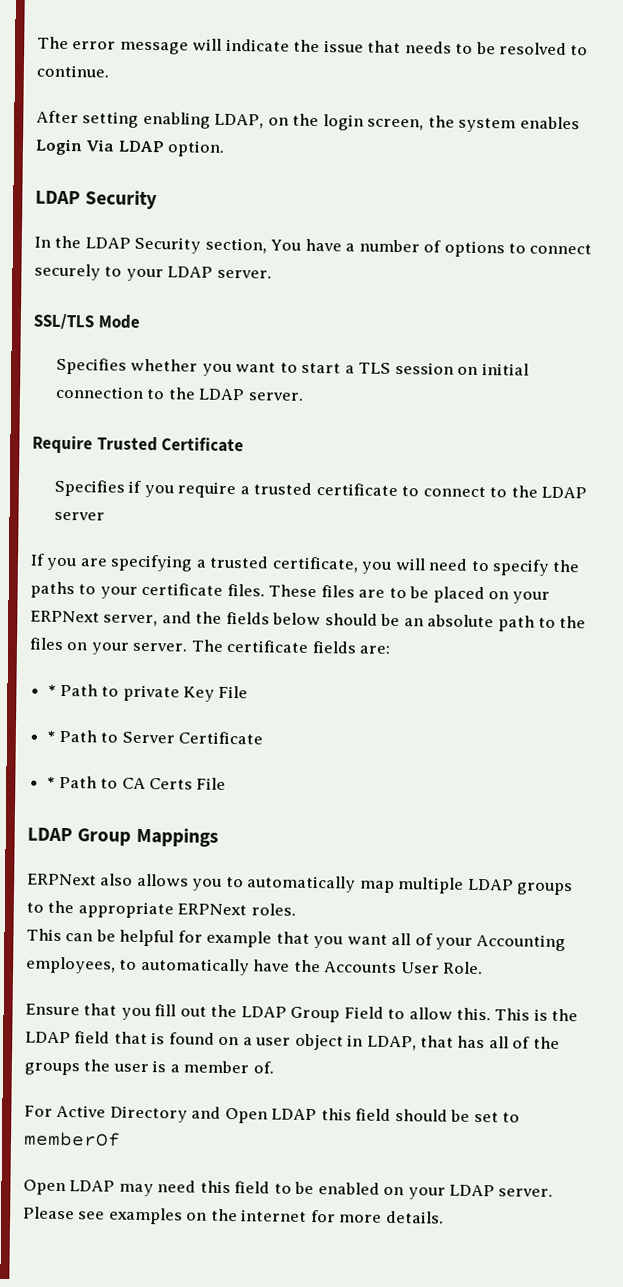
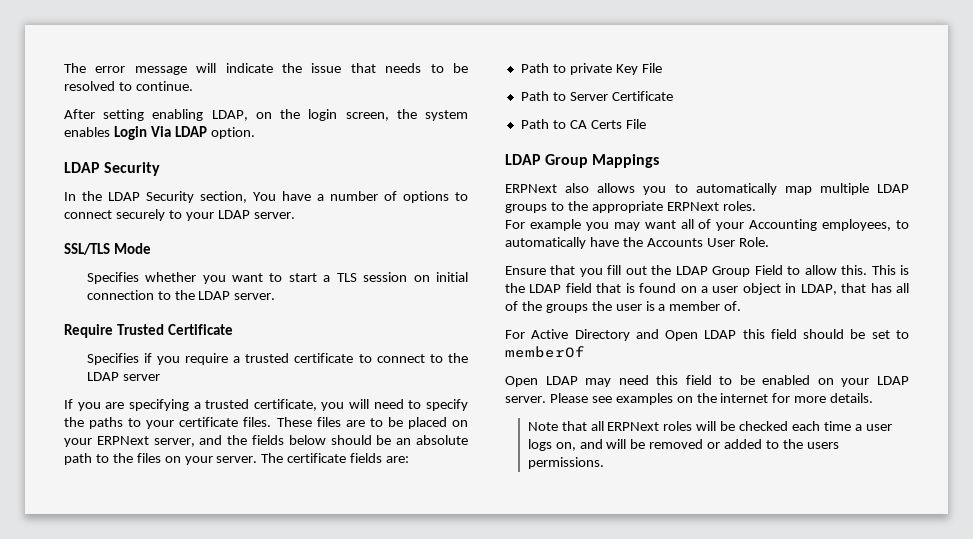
- * Path to private Key File
+ Path to private Key File
- * Path to Server Certificate
+ Path to Server Certificate
- * Path to CA Certs File
+ Path to CA Certs File
- This can be helpful for example that you want all of your Accounting employees, to automatically have the Accounts User Role.
+ For example you may want all of your Accounting employees, to automatically have the Accounts User Role.
+ Note that all ERPNext roles will be checked each time a user logs on, and will be removed or added to the users permissions.

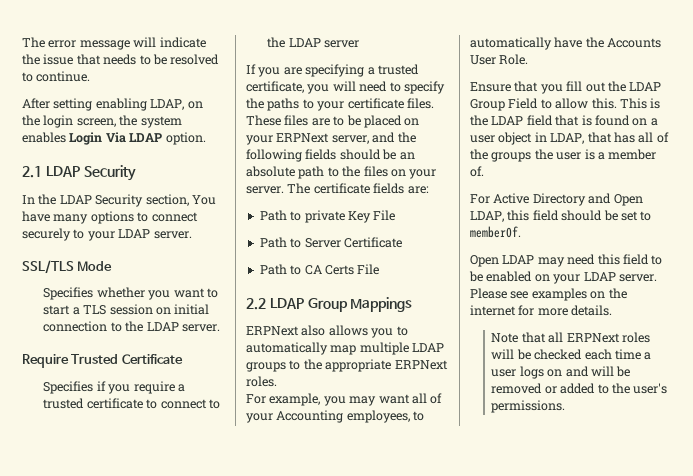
  After setting enabling LDAP, on the login screen, the system enables Login Via LDAP option.
- LDAP Security
+ 2.1 LDAP Security
- In the LDAP Security section, You have a number of options to connect securely to your LDAP server.
+ In the LDAP Security section, You have many options to connect securely to your LDAP server.
- These files are to be placed on your ERPNext server, and the fields below should be an absolute path to the files on your server.
+ These files are to be placed on your ERPNext server, and the following fields should be an absolute path to the files on your server.
- LDAP Group Mappings
+ 2.2 LDAP Group Mappings
- For example you may want all of your Accounting employees, to automatically have the Accounts User Role.
+ For example, you may want all of your Accounting employees, to automatically have the Accounts User Role.
- For Active Directory and Open LDAP this field should be set to memberOf
+ For Active Directory and Open LDAP, this field should be set to memberOf.
- Note that all ERPNext roles will be checked each time a user logs on, and will be removed or added to the users permissions.
+ Note that all ERPNext roles will be checked each time a user logs on and will be removed or added to the user's permissions.

